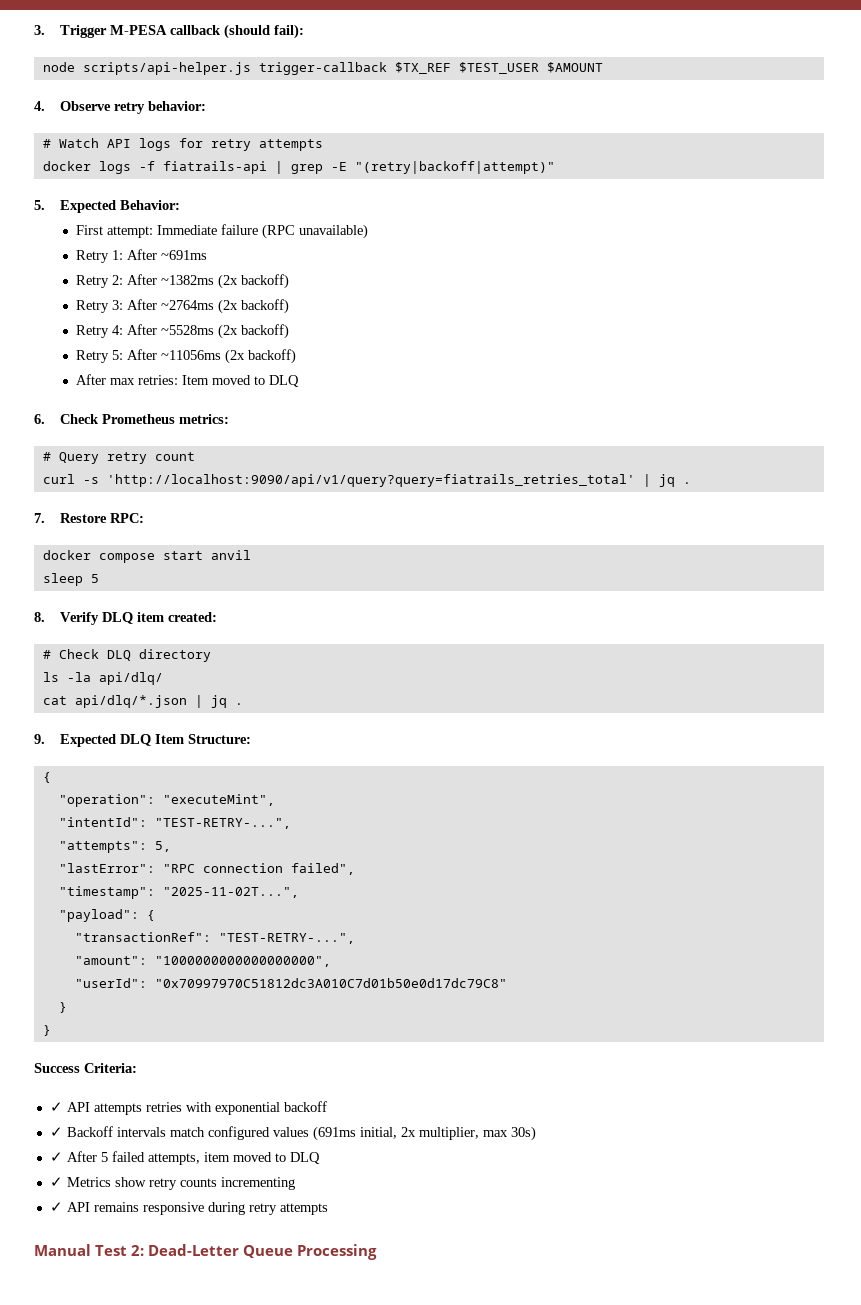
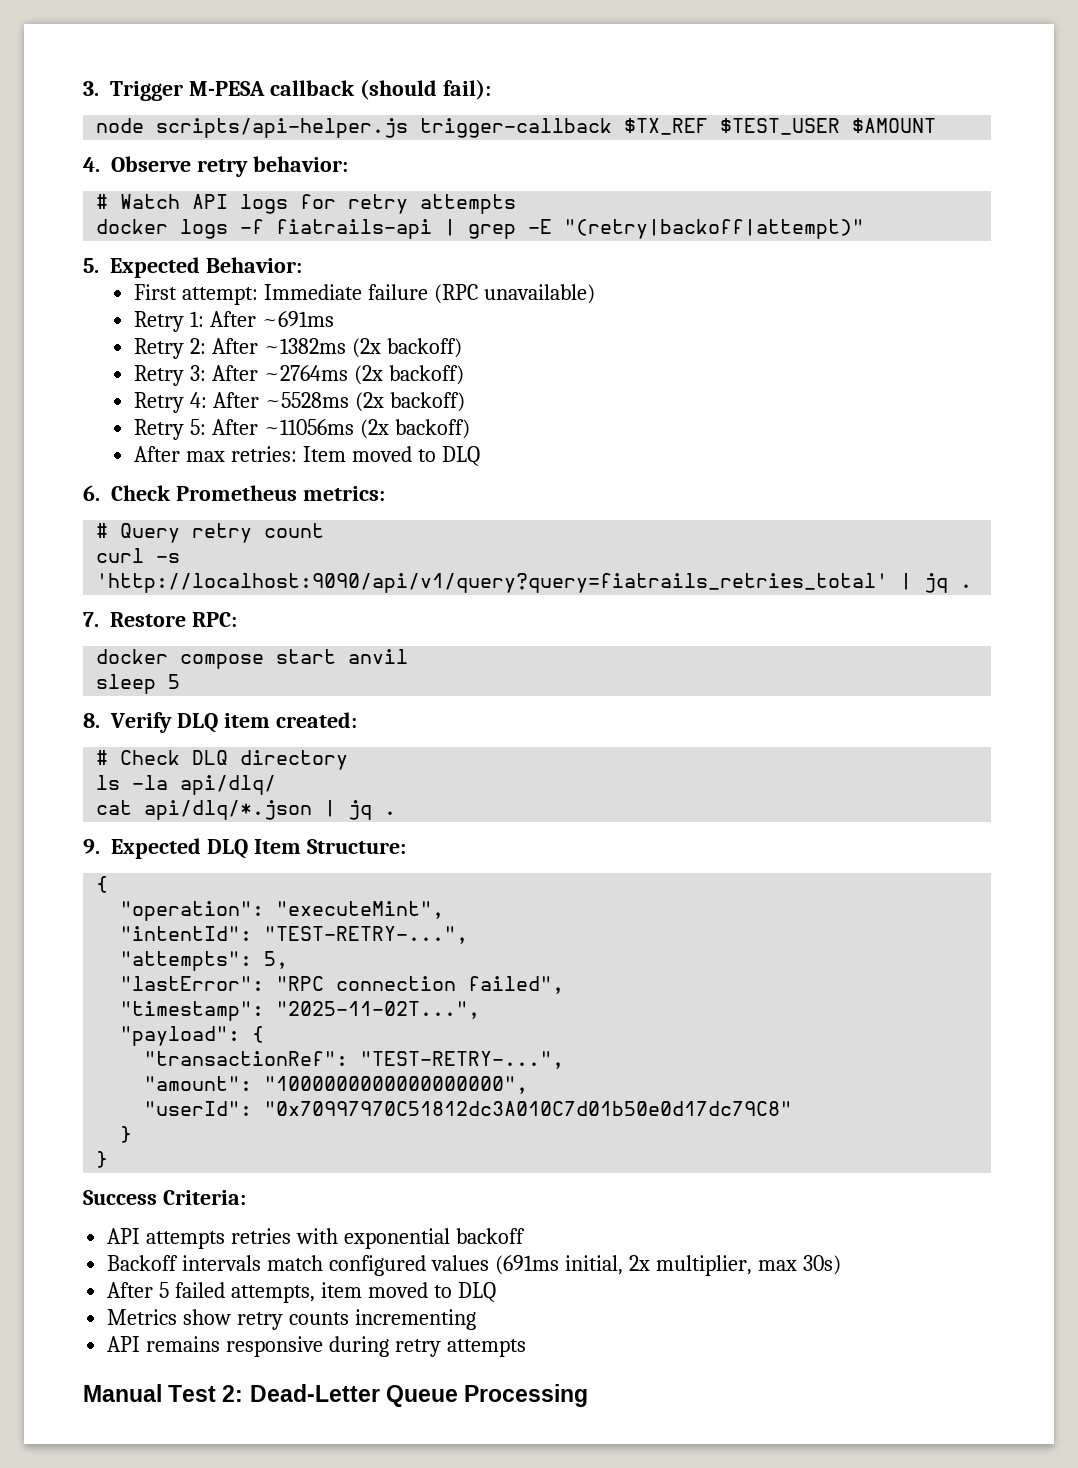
- ✓ API attempts retries with exponential backoff
+ API attempts retries with exponential backoff
- ✓ Backoff intervals match configured values (691ms initial, 2x multiplier, max 30s)
+ Backoff intervals match configured values (691ms initial, 2x multiplier, max 30s)
- ✓ After 5 failed attempts, item moved to DLQ
+ After 5 failed attempts, item moved to DLQ
- ✓ Metrics show retry counts incrementing
+ Metrics show retry counts incrementing
- ✓ API remains responsive during retry attempts
+ API remains responsive during retry attempts

